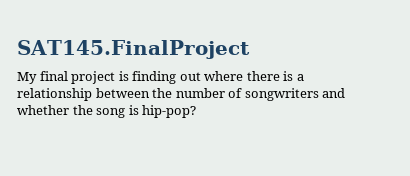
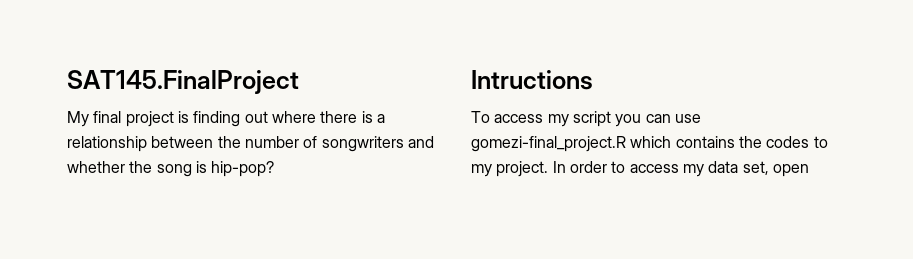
+ Intructions
+ To access my script you can use gomezi-final_project.R which contains the codes to my project. In order to access my data set, open

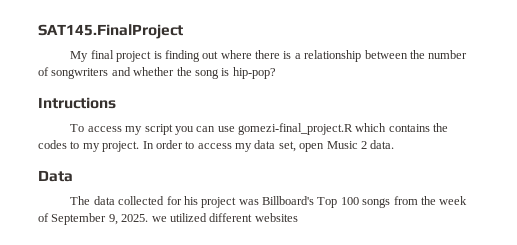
- In order to access my data set, open
+ In order to access my data set, open Music 2 data.
+ Data
+ The data collected for his project was Billboard's Top 100 songs from the week of September 9, 2025. we utilized different websites

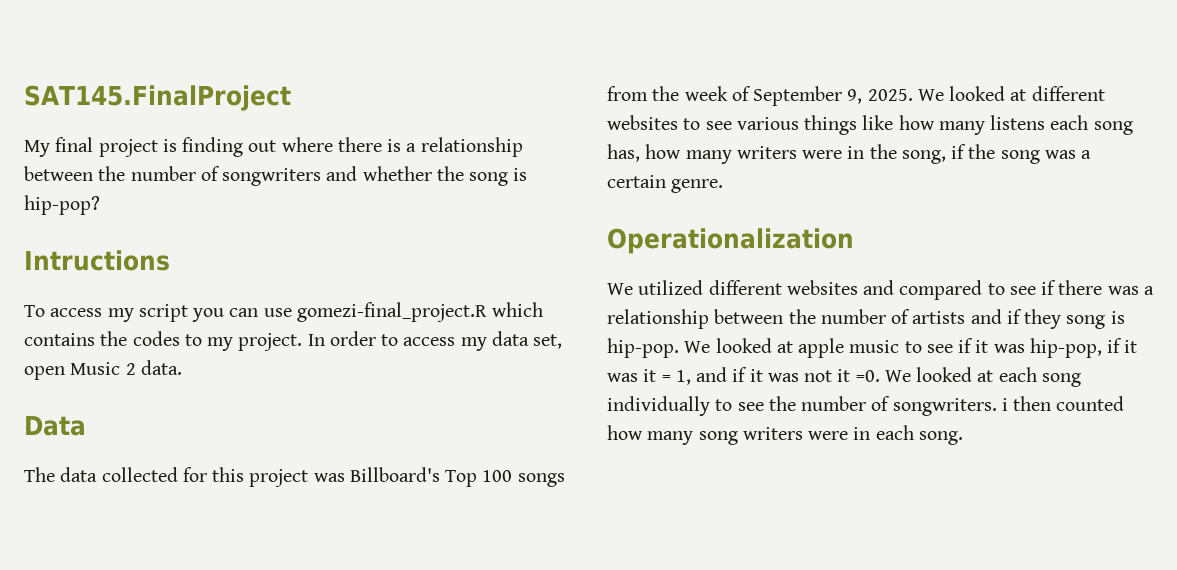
- The data collected for his project was Billboard's Top 100 songs from the week of September 9, 2025. we utilized different websites
+ The data collected for this project was Billboard's Top 100 songs from the week of September 9, 2025. We looked at different websites to see various things like how many listens each song has, how many writers were in the song, if the song was a certain genre.
+ Operationalization
+ We utilized different websites and compared to see if there was a relationship between the number of artists and if they song is hip-pop. We looked at apple music to see if it was hip-pop, if it was it = 1, and if it was not it =0. We looked at each song individually to see the number of songwriters. i then counted how many song writers were in each song.

